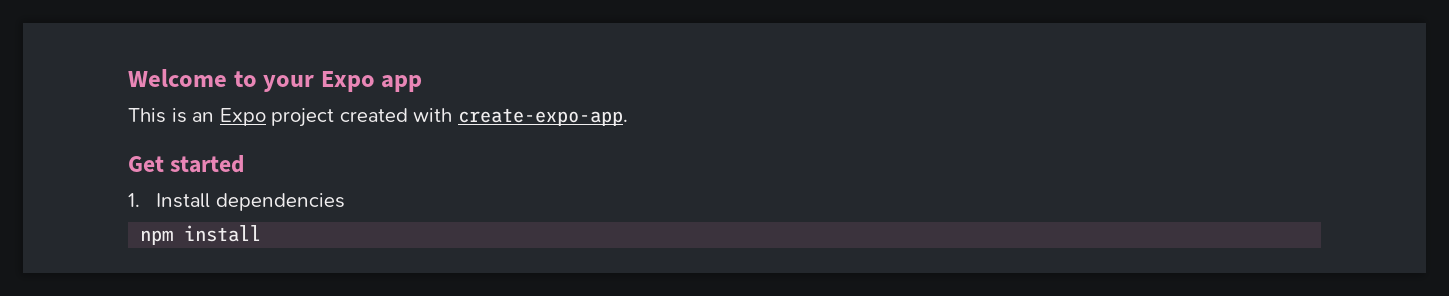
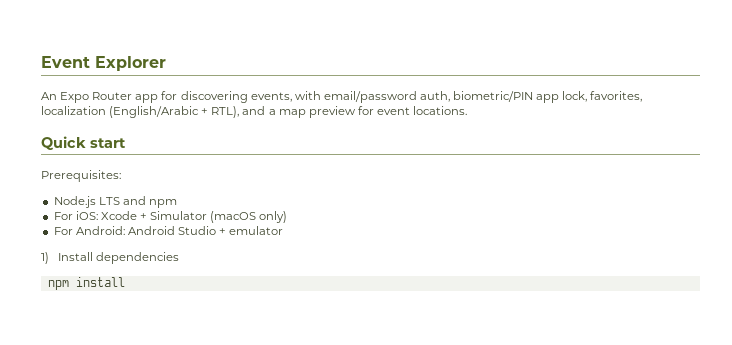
- Welcome to your Expo app
- This is an Expo project created with create-expo-app.
- Get started
- 1. Install dependencies
+ Event Explorer
+ An Expo Router app for discovering events, with email/password auth, biometric/PIN app lock, favorites, localization (English/Arabic + RTL), and a map preview for event locations.
+ Quick start
+ Prerequisites:
+ Node.js LTS and npm
+ For iOS: Xcode + Simulator (macOS only)
+ For Android: Android Studio + emulator
+ 1) Install dependencies

